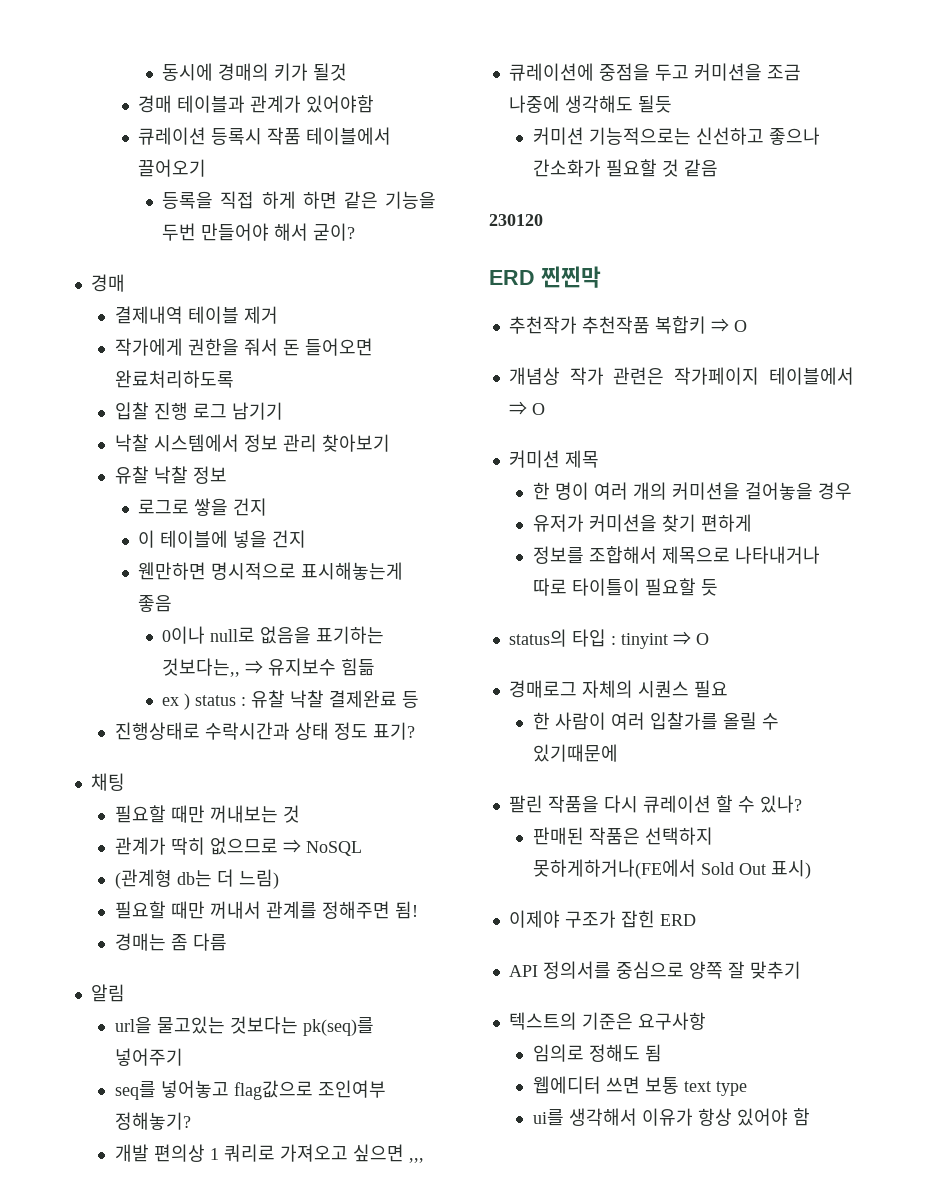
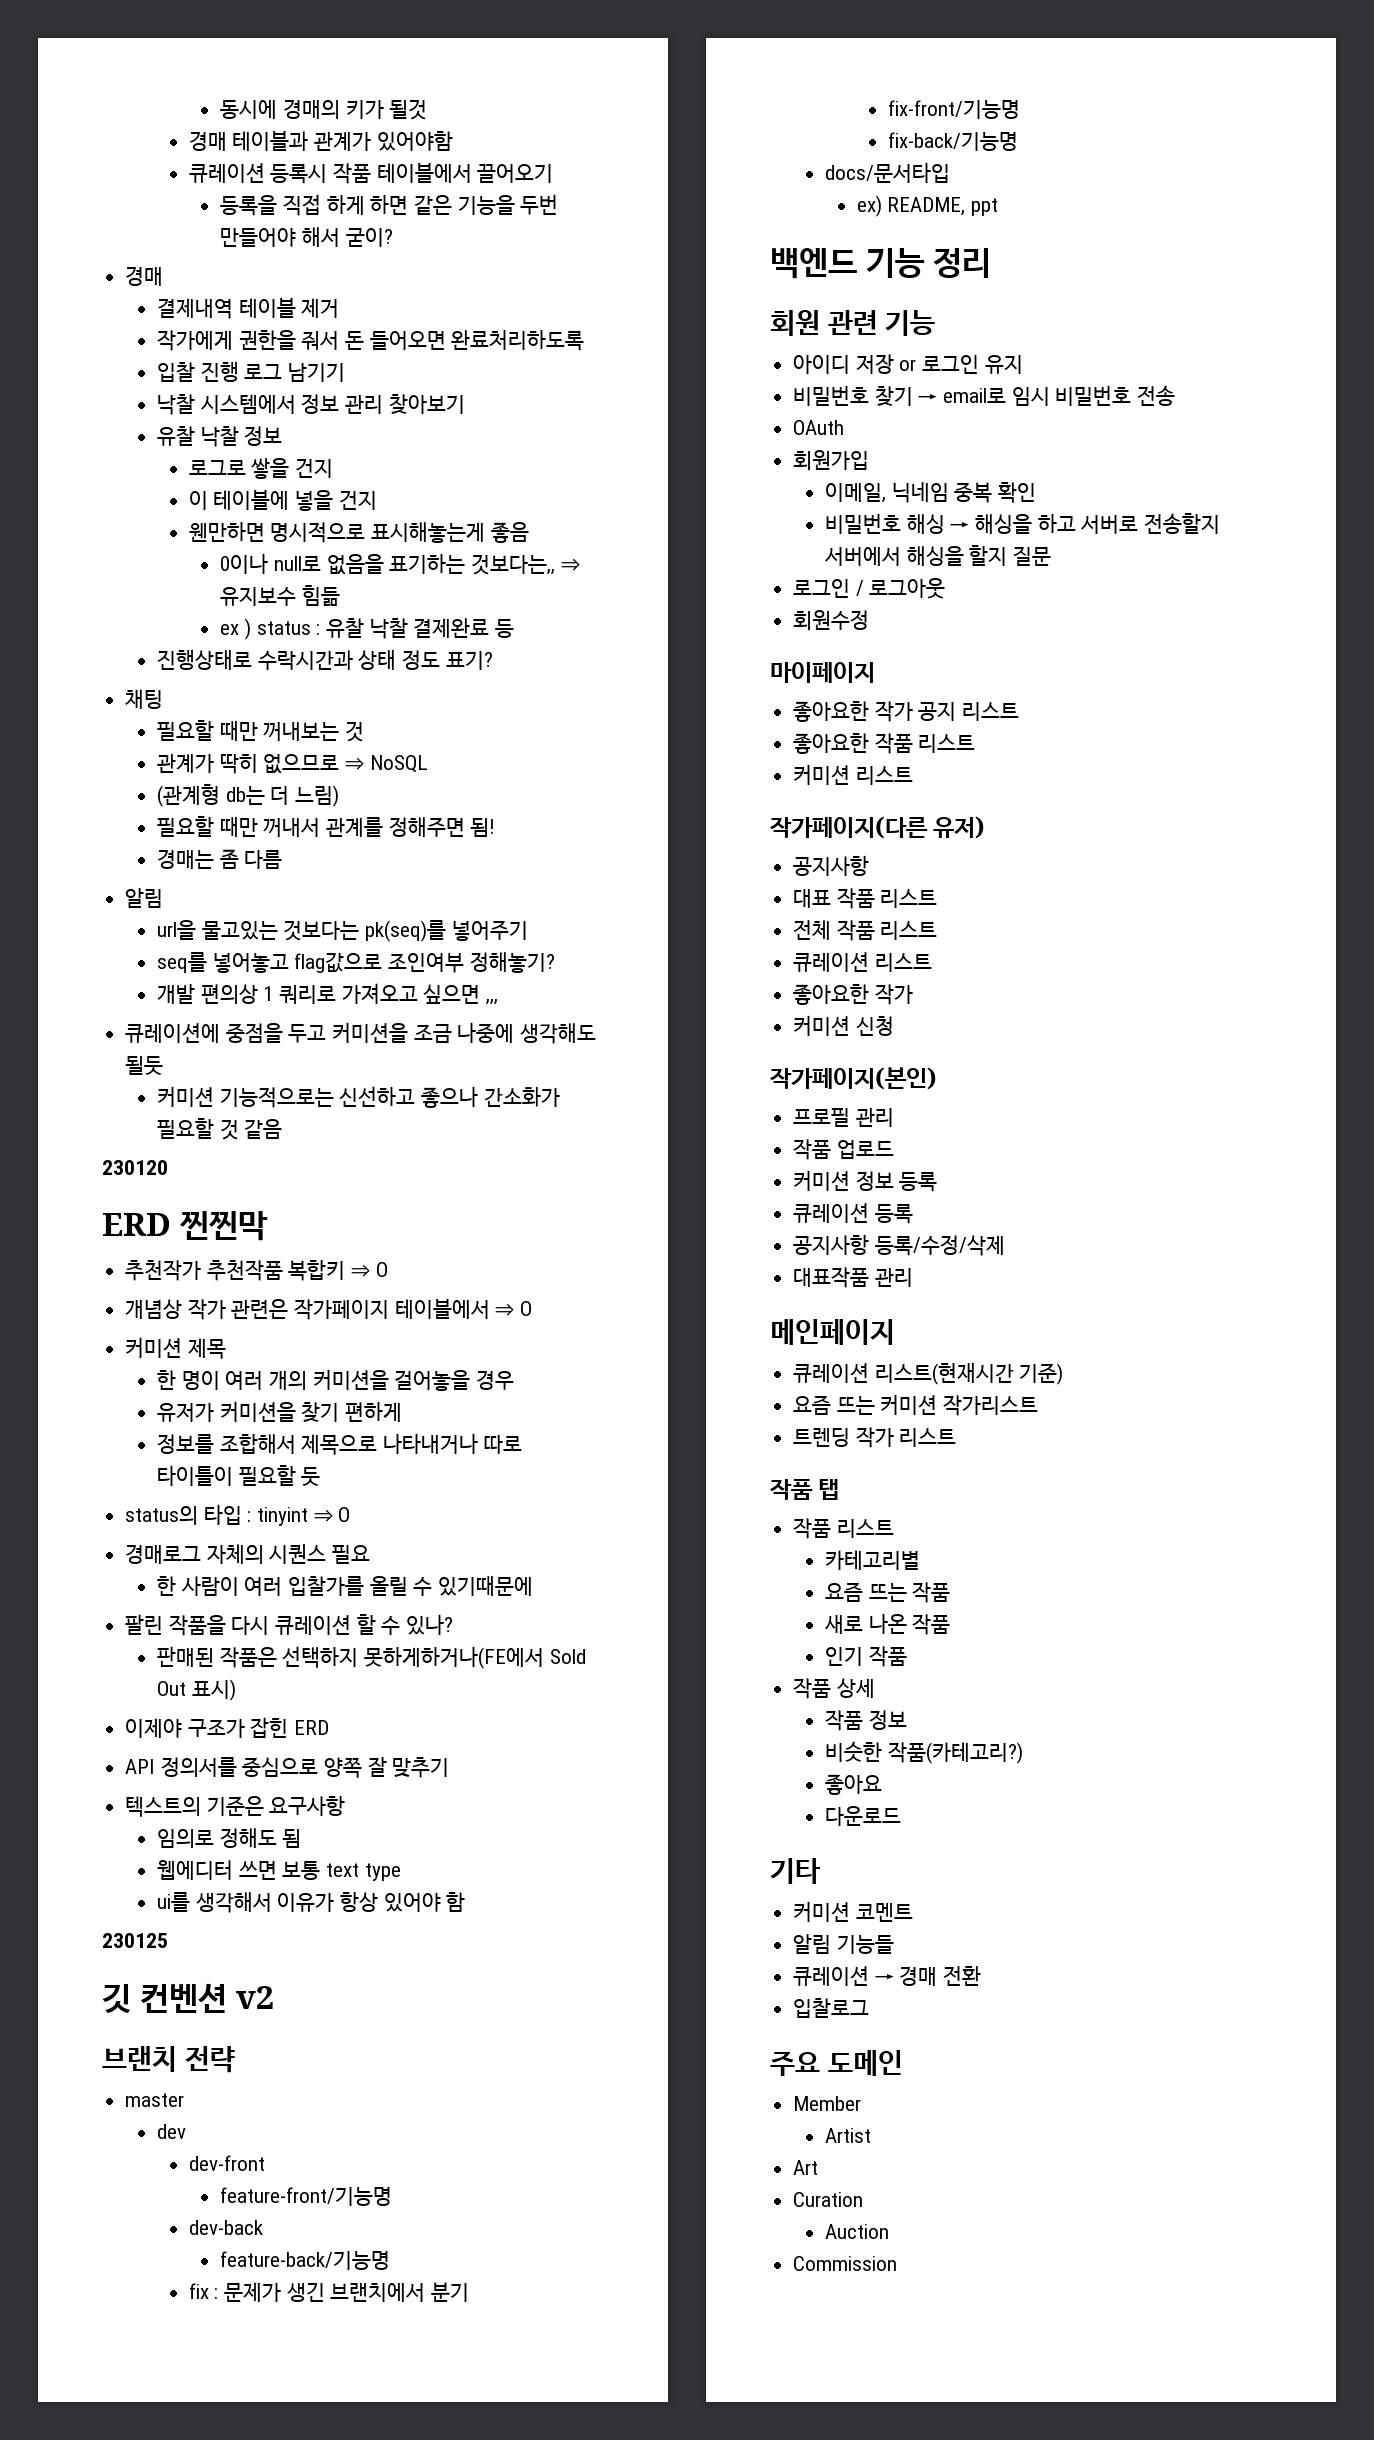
+ 230125
+ 깃 컨벤션 v2
+ 브랜치 전략
+ master
+ dev
+ dev-front
+ feature-front/기능명
+ dev-back
+ feature-back/기능명
+ fix : 문제가 생긴 브랜치에서 분기
+ fix-front/기능명
+ fix-back/기능명
+ docs/문서타입
+ ex) README, ppt
+ 백엔드 기능 정리
+ 회원 관련 기능
+ 아이디 저장 or 로그인 유지
+ 비밀번호 찾기 → email로 임시 비밀번호 전송
+ OAuth
+ 회원가입
+ 이메일, 닉네임 중복 확인
+ 비밀번호 해싱 → 해싱을 하고 서버로 전송할지 서버에서 해싱을 할지 질문
+ 로그인 / 로그아웃
+ 회원수정
+ 마이페이지
+ 좋아요한 작가 공지 리스트
+ 좋아요한 작품 리스트
+ 커미션 리스트
+ 작가페이지(다른 유저)
+ 공지사항
+ 대표 작품 리스트
+ 전체 작품 리스트
+ 큐레이션 리스트
+ 좋아요한 작가
+ 커미션 신청
+ 작가페이지(본인)
+ 프로필 관리
+ 작품 업로드
+ 커미션 정보 등록
+ 큐레이션 등록
+ 공지사항 등록/수정/삭제
+ 대표작품 관리
+ 메인페이지
+ 큐레이션 리스트(현재시간 기준)
+ 요즘 뜨는 커미션 작가리스트
+ 트렌딩 작가 리스트
+ 작품 탭
+ 작품 리스트
+ 카테고리별
+ 요즘 뜨는 작품
+ 새로 나온 작품
+ 인기 작품
+ 작품 상세
+ 작품 정보
+ 비슷한 작품(카테고리?)
+ 좋아요
+ 다운로드
+ 기타
+ 커미션 코멘트
+ 알림 기능들
+ 큐레이션 → 경매 전환
+ 입찰로그
+ 주요 도메인
+ Member
+ Artist
+ Art
+ Curation
+ Auction
+ Commission

